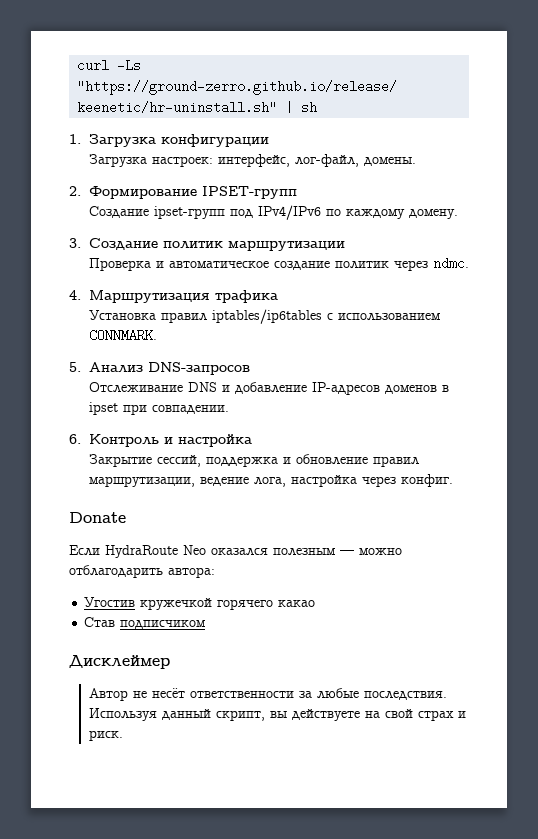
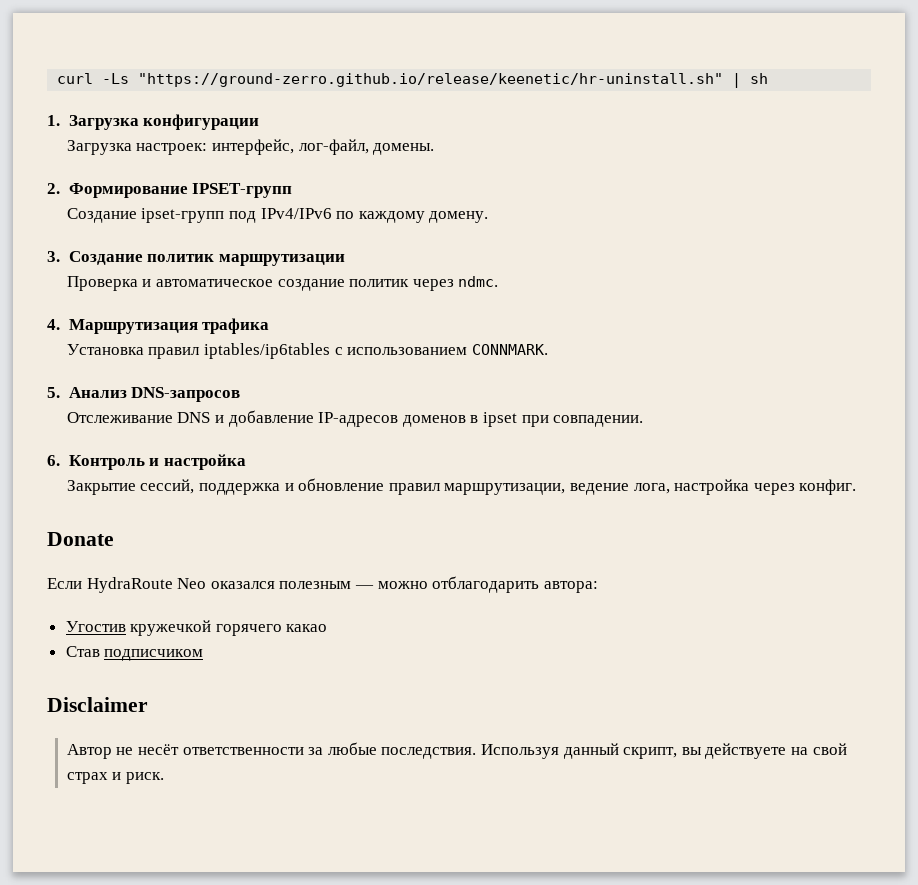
- Дисклеймер
+ Disclaimer

